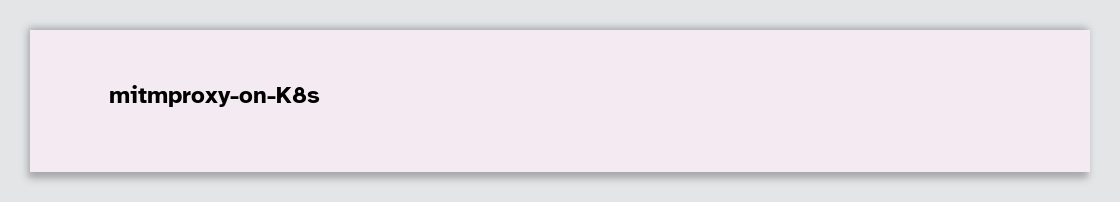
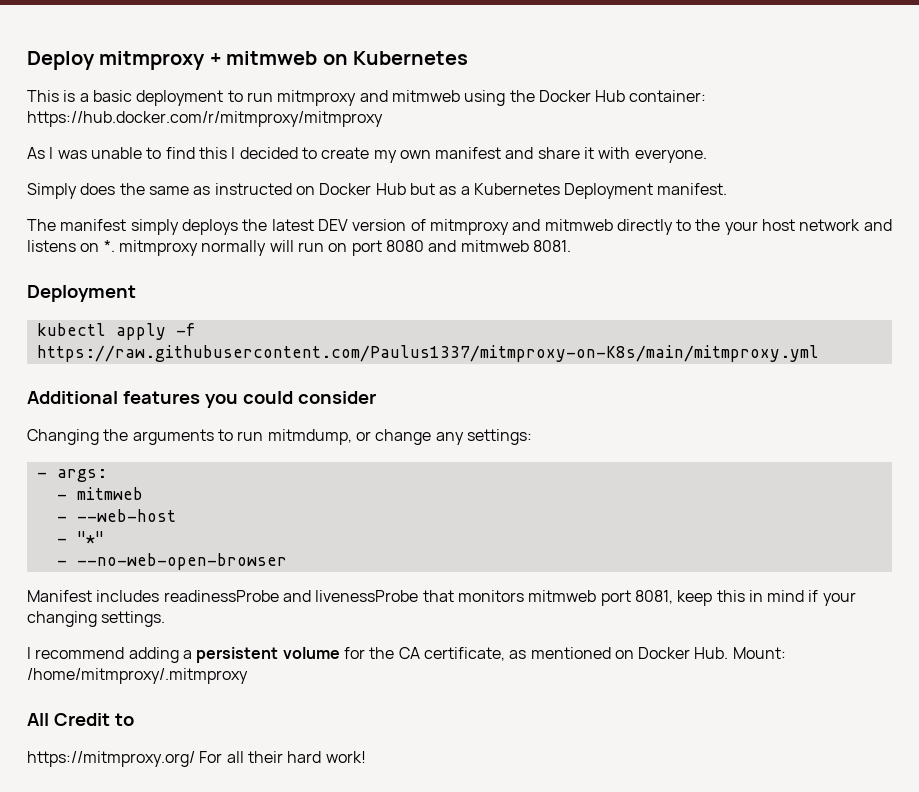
- mitmproxy-on-K8s
+ Deploy mitmproxy + mitmweb on Kubernetes
+ This is a basic deployment to run mitmproxy and mitmweb using the Docker Hub container: https://hub.docker.com/r/mitmproxy/mitmproxy
+ As I was unable to find this I decided to create my own manifest and share it with everyone.
+ Simply does the same as instructed on Docker Hub but as a Kubernetes Deployment manifest.
+ The manifest simply deploys the latest DEV version of mitmproxy and mitmweb directly to the your host network and listens on *. mitmproxy normally will run on port 8080 and mitmweb 8081.
+ Deployment
+ kubectl apply -f https://raw.githubusercontent.com/Paulus1337/mitmproxy-on-K8s/main/mitmproxy.yml
+ Additional features you could consider
+ Changing the arguments to run mitmdump, or change any settings:
+ - args:
+ - mitmweb
+ - --web-host
+ - "*"
+ - --no-web-open-browser
+ Manifest includes readinessProbe and livenessProbe that monitors mitmweb port 8081, keep this in mind if your changing settings.
+ I recommend adding a persistent volume for the CA certificate, as mentioned on Docker Hub. Mount: /home/mitmproxy/.mitmproxy
+ All Credit to
+ https://mitmproxy.org/ For all their hard work!

